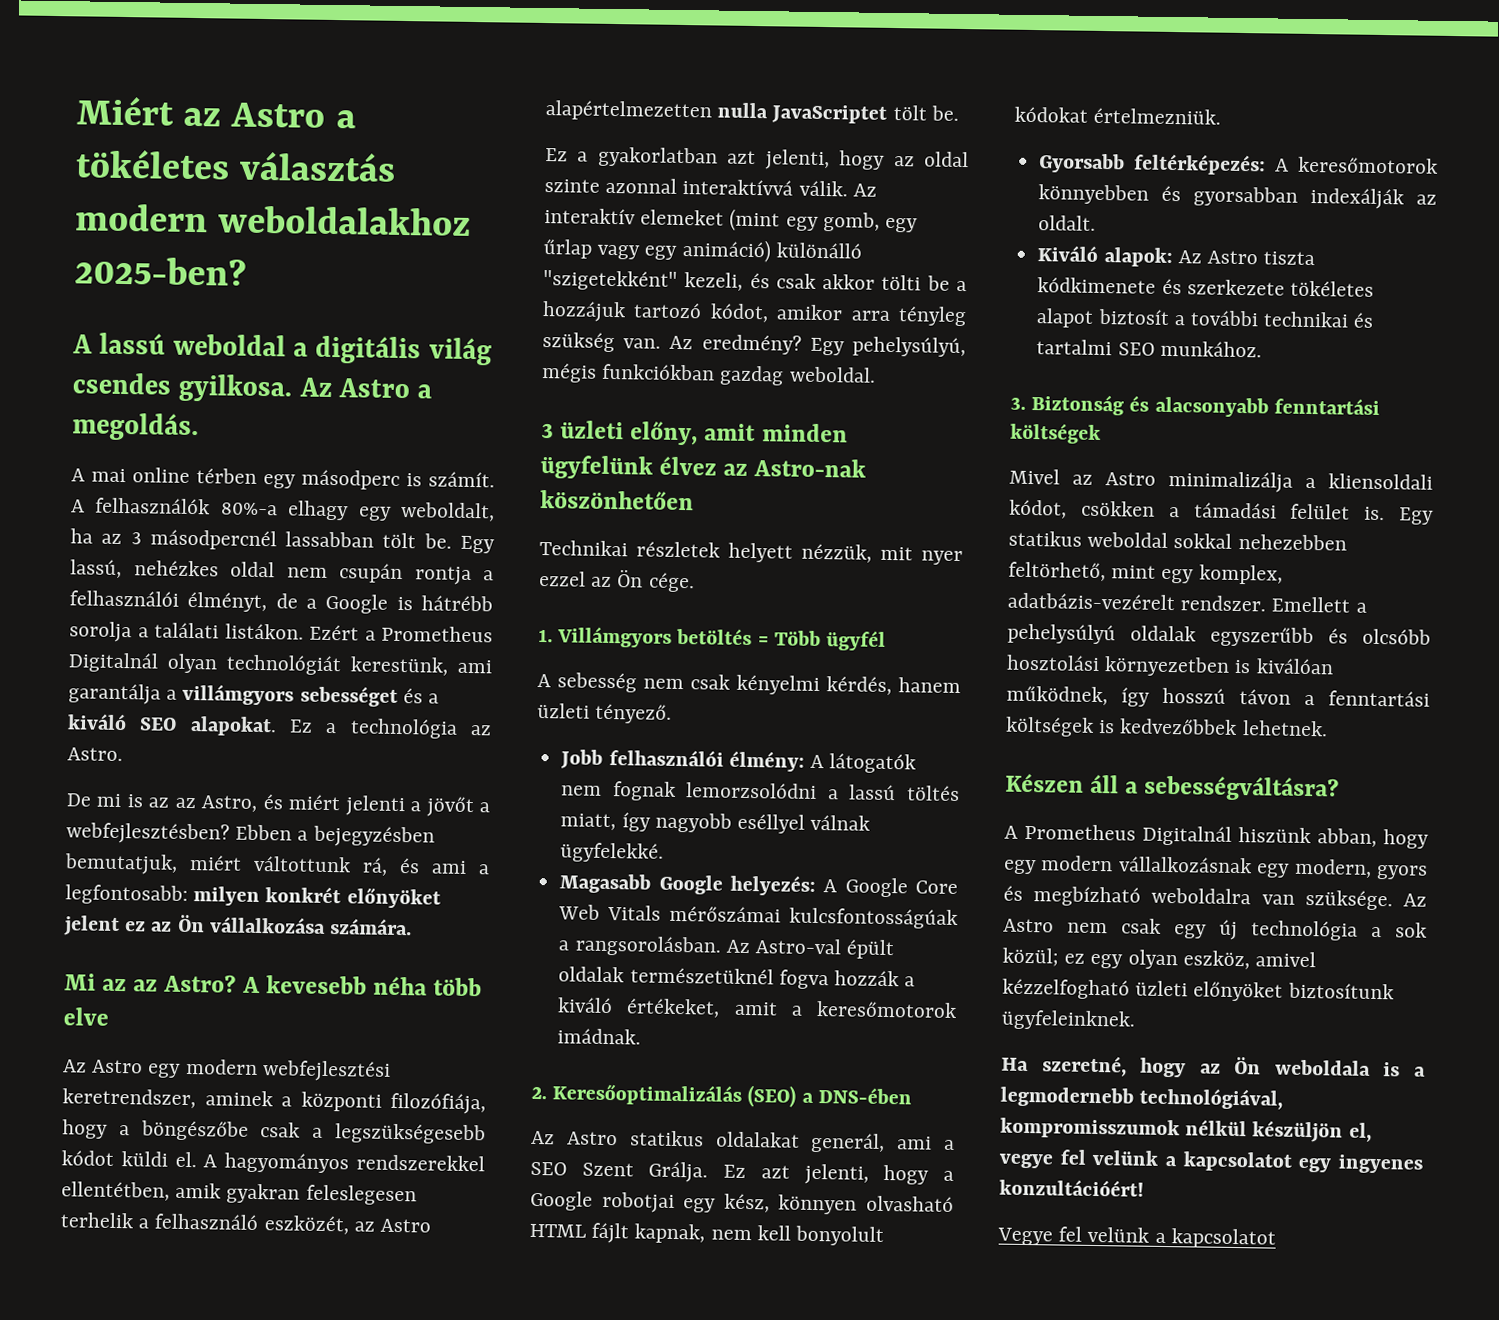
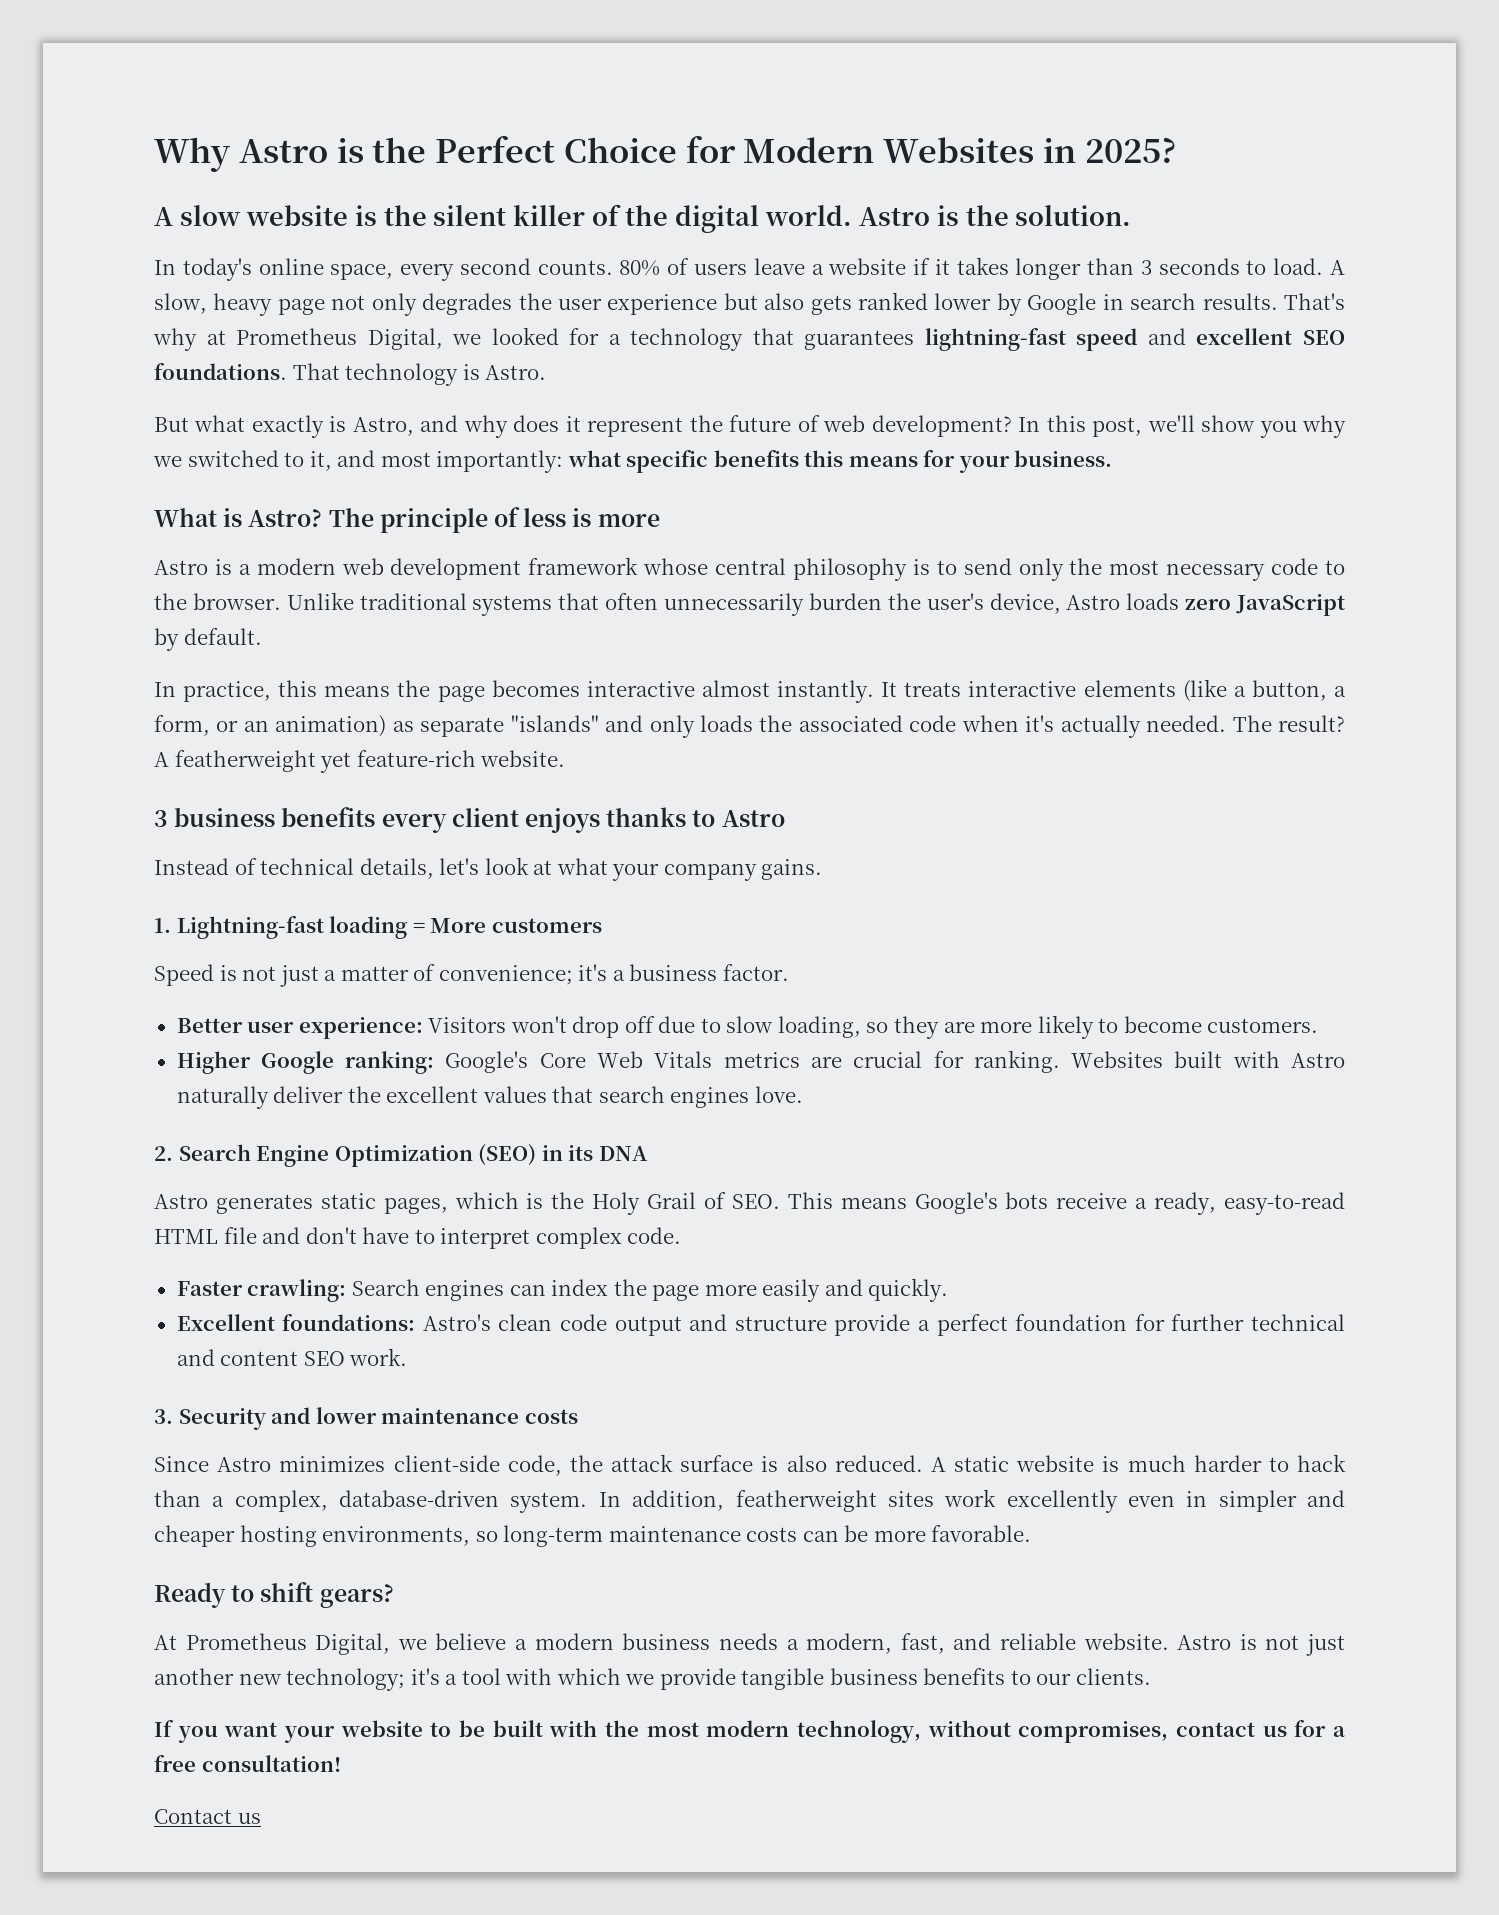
- Miért az Astro a tökéletes választás modern weboldalakhoz 2025-ben?
- A lassú weboldal a digitális világ csendes gyilkosa. Az Astro a megoldás.
- A mai online térben egy másodperc is számít. A felhasználók 80%-a elhagy egy weboldalt, ha az 3 másodpercnél lassabban tölt be. Egy lassú, nehézkes oldal nem csupán rontja a felhasználói élményt, de a Google is hátrébb sorolja a találati listákon. Ezért a Prometheus Digitalnál olyan technológiát kerestünk, ami garantálja a villámgyors sebességet és a kiváló SEO alapokat. Ez a technológia az Astro.
- De mi is az az Astro, és miért jelenti a jövőt a webfejlesztésben? Ebben a bejegyzésben bemutatjuk, miért váltottunk rá, és ami a legfontosabb: milyen konkrét előnyöket jelent ez az Ön vállalkozása számára.
- Mi az az Astro? A kevesebb néha több elve
- Az Astro egy modern webfejlesztési keretrendszer, aminek a központi filozófiája, hogy a böngészőbe csak a legszükségesebb kódot küldi el. A hagyományos rendszerekkel ellentétben, amik gyakran feleslegesen terhelik a felhasználó eszközét, az Astro alapértelmezetten nulla JavaScriptet tölt be.
- Ez a gyakorlatban azt jelenti, hogy az oldal szinte azonnal interaktívvá válik. Az interaktív elemeket (mint egy gomb, egy űrlap vagy egy animáció) különálló "szigetekként" kezeli, és csak akkor tölti be a hozzájuk tartozó kódot, amikor arra tényleg szükség van. Az eredmény? Egy pehelysúlyú, mégis funkciókban gazdag weboldal.
- 3 üzleti előny, amit minden ügyfelünk élvez az Astro-nak köszönhetően
- Technikai részletek helyett nézzük, mit nyer ezzel az Ön cége.
- 1. Villámgyors betöltés = Több ügyfél
- A sebesség nem csak kényelmi kérdés, hanem üzleti tényező.
- Jobb felhasználói élmény: A látogatók nem fognak lemorzsolódni a lassú töltés miatt, így nagyobb eséllyel válnak ügyfelekké.
- Magasabb Google helyezés: A Google Core Web Vitals mérőszámai kulcsfontosságúak a rangsorolásban. Az Astro-val épült oldalak természetüknél fogva hozzák a kiváló értékeket, amit a keresőmotorok imádnak.
- 2. Keresőoptimalizálás (SEO) a DNS-ében
- Az Astro statikus oldalakat generál, ami a SEO Szent Grálja. Ez azt jelenti, hogy a Google robotjai egy kész, könnyen olvasható HTML fájlt kapnak, nem kell bonyolult kódokat értelmezniük.
- Gyorsabb feltérképezés: A keresőmotorok könnyebben és gyorsabban indexálják az oldalt.
- Kiváló alapok: Az Astro tiszta kódkimenete és szerkezete tökéletes alapot biztosít a további technikai és tartalmi SEO munkához.
- 3. Biztonság és alacsonyabb fenntartási költségek
- Mivel az Astro minimalizálja a kliensoldali kódot, csökken a támadási felület is. Egy statikus weboldal sokkal nehezebben feltörhető, mint egy komplex, adatbázis-vezérelt rendszer. Emellett a pehelysúlyú oldalak egyszerűbb és olcsóbb hosztolási környezetben is kiválóan működnek, így hosszú távon a fenntartási költségek is kedvezőbbek lehetnek.
- Készen áll a sebességváltásra?
- A Prometheus Digitalnál hiszünk abban, hogy egy modern vállalkozásnak egy modern, gyors és megbízható weboldalra van szüksége. Az Astro nem csak egy új technológia a sok közül; ez egy olyan eszköz, amivel kézzelfogható üzleti előnyöket biztosítunk ügyfeleinknek.
- Ha szeretné, hogy az Ön weboldala is a legmodernebb technológiával, kompromisszumok nélkül készüljön el, vegye fel velünk a kapcsolatot egy ingyenes konzultációért!
- Vegye fel velünk a kapcsolatot
+ Why Astro is the Perfect Choice for Modern Websites in 2025?
+ A slow website is the silent killer of the digital world. Astro is the solution.
+ In today's online space, every second counts. 80% of users leave a website if it takes longer than 3 seconds to load. A slow, heavy page not only degrades the user experience but also gets ranked lower by Google in search results. That's why at Prometheus Digital, we looked for a technology that guarantees lightning-fast speed and excellent SEO foundations. That technology is Astro.
+ But what exactly is Astro, and why does it represent the future of web development? In this post, we'll show you why we switched to it, and most importantly: what specific benefits this means for your business.
+ What is Astro? The principle of less is more
+ Astro is a modern web development framework whose central philosophy is to send only the most necessary code to the browser. Unlike traditional systems that often unnecessarily burden the user's device, Astro loads zero JavaScript by default.
+ In practice, this means the page becomes interactive almost instantly. It treats interactive elements (like a button, a form, or an animation) as separate "islands" and only loads the associated code when it's actually needed. The result? A featherweight yet feature-rich website.
+ 3 business benefits every client enjoys thanks to Astro
+ Instead of technical details, let's look at what your company gains.
+ 1. Lightning-fast loading = More customers
+ Speed is not just a matter of convenience; it's a business factor.
+ Better user experience: Visitors won't drop off due to slow loading, so they are more likely to become customers.
+ Higher Google ranking: Google's Core Web Vitals metrics are crucial for ranking. Websites built with Astro naturally deliver the excellent values that search engines love.
+ 2. Search Engine Optimization (SEO) in its DNA
+ Astro generates static pages, which is the Holy Grail of SEO. This means Google's bots receive a ready, easy-to-read HTML file and don't have to interpret complex code.
+ Faster crawling: Search engines can index the page more easily and quickly.
+ Excellent foundations: Astro's clean code output and structure provide a perfect foundation for further technical and content SEO work.
+ 3. Security and lower maintenance costs
+ Since Astro minimizes client-side code, the attack surface is also reduced. A static website is much harder to hack than a complex, database-driven system. In addition, featherweight sites work excellently even in simpler and cheaper hosting environments, so long-term maintenance costs can be more favorable.
+ Ready to shift gears?
+ At Prometheus Digital, we believe a modern business needs a modern, fast, and reliable website. Astro is not just another new technology; it's a tool with which we provide tangible business benefits to our clients.
+ If you want your website to be built with the most modern technology, without compromises, contact us for a free consultation!
+ Contact us

